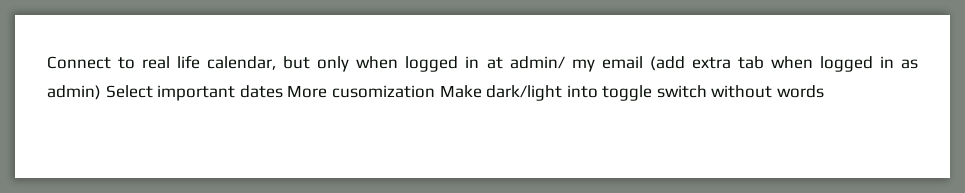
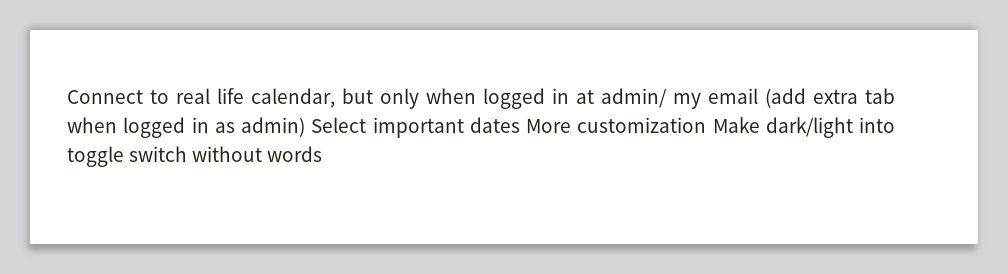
- Connect to real life calendar, but only when logged in at admin/ my email (add extra tab when logged in as admin) Select important dates More cusomization Make dark/light into toggle switch without words
+ Connect to real life calendar, but only when logged in at admin/ my email (add extra tab when logged in as admin) Select important dates More customization Make dark/light into toggle switch without words

